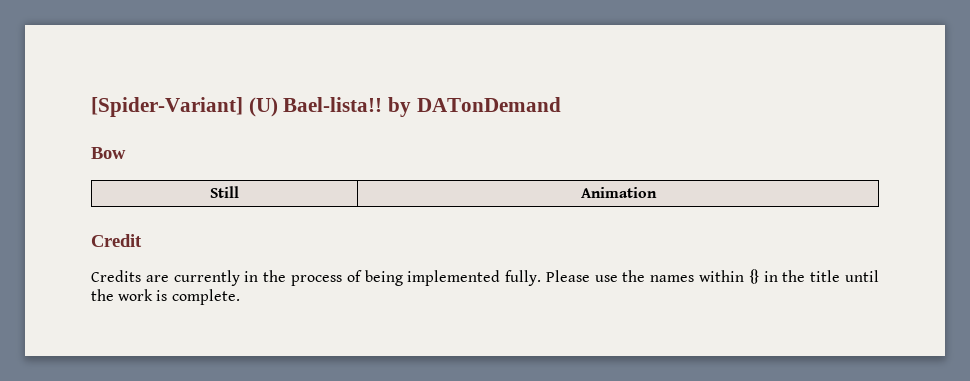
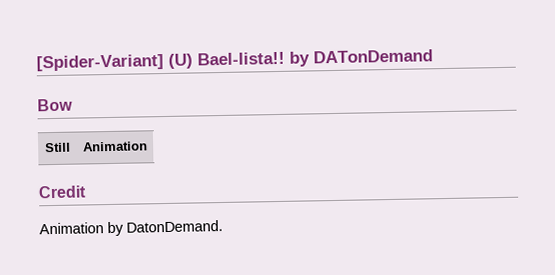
- Credits are currently in the process of being implemented fully. Please use the names within {} in the title until the work is complete.
+ Animation by DatonDemand.

